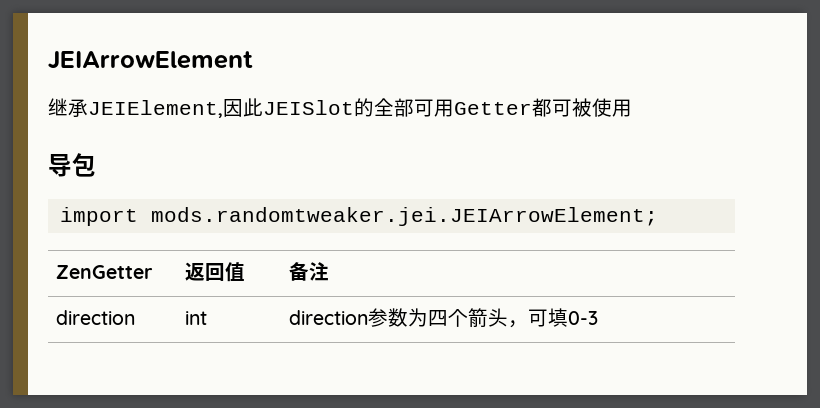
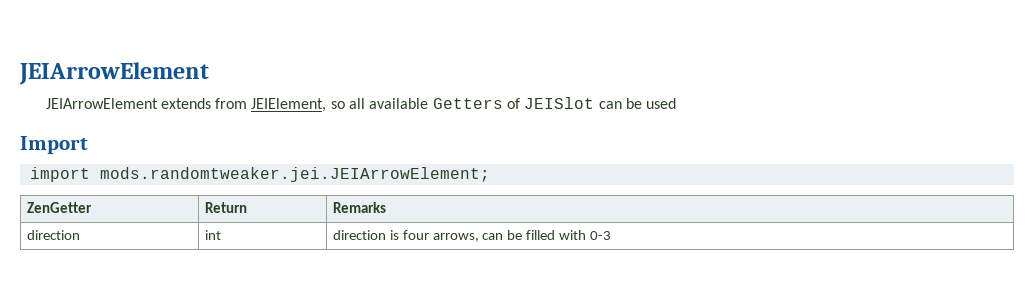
- 继承JEIElement,因此JEISlot的全部可用Getter都可被使用
- 导包
+ JEIArrowElement extends from JEIElement, so all available Getters of JEISlot can be used
+ Import
- ZenGetter | 返回值 | 备注
+ ZenGetter | Return | Remarks
- direction | int | direction参数为四个箭头，可填0-3
+ direction | int | direction is four arrows, can be filled with 0-3

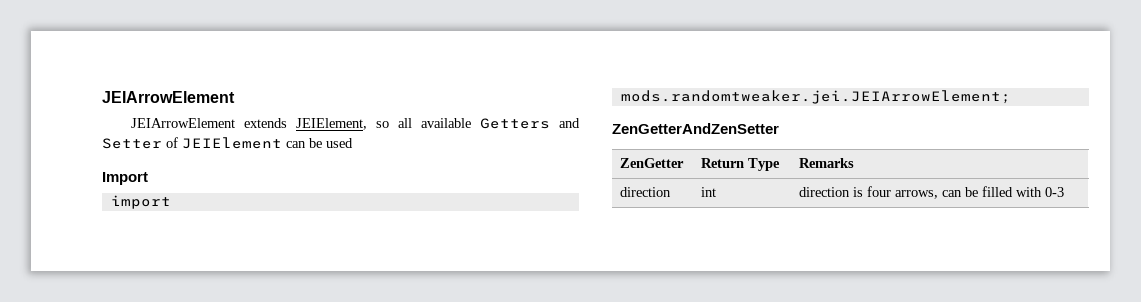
- JEIArrowElement extends from JEIElement, so all available Getters of JEISlot can be used
+ JEIArrowElement extends JEIElement, so all available Getters and Setter of JEIElement can be used
+ ZenGetterAndZenSetter
- ZenGetter | Return | Remarks
+ ZenGetter | Return Type | Remarks

